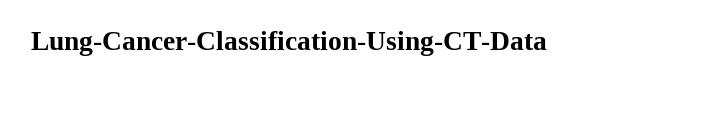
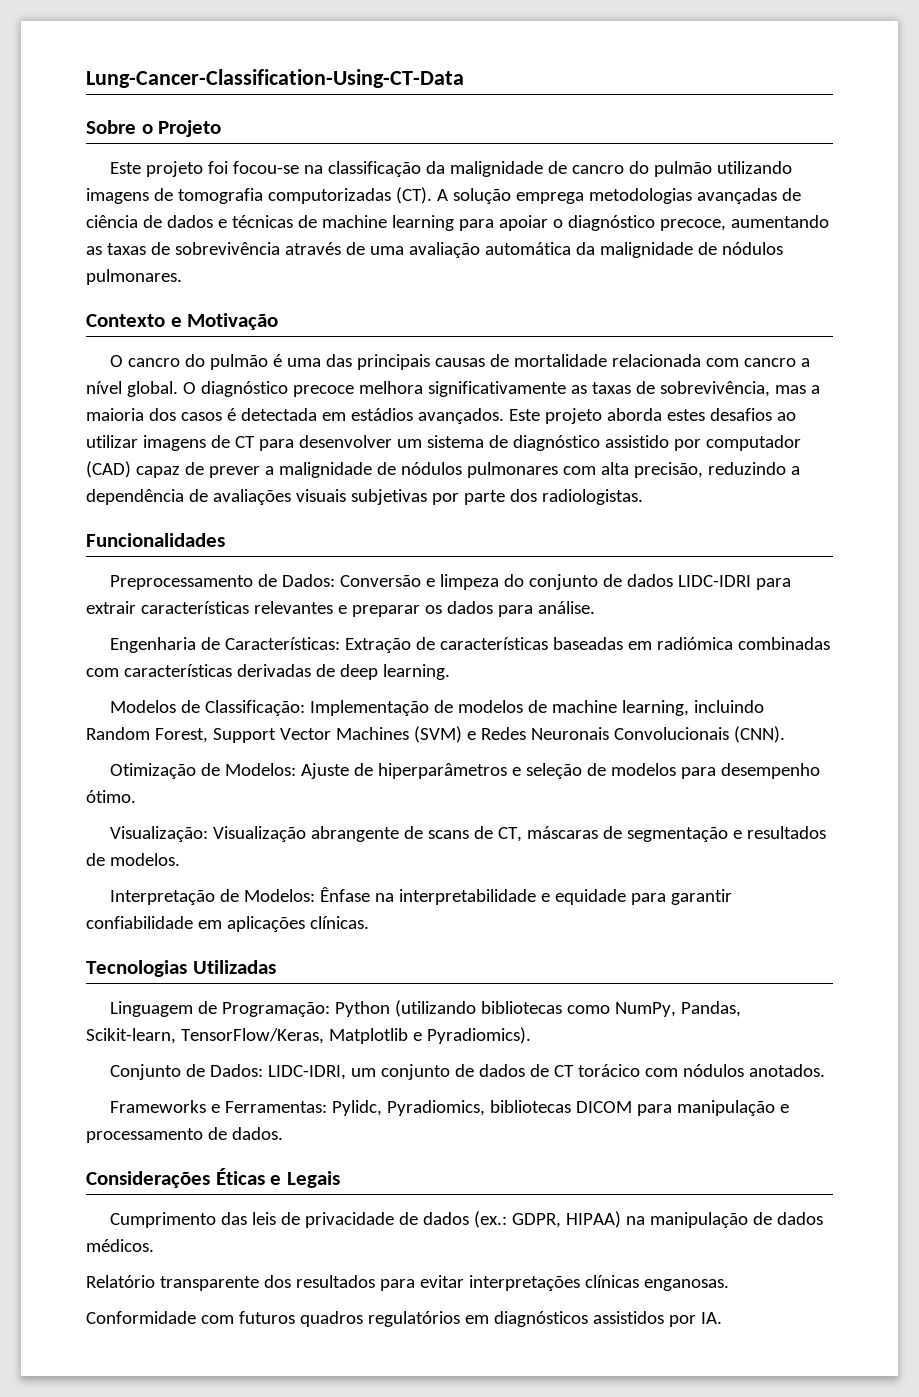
+ Sobre o Projeto
+ Este projeto foi focou-se na classificação da malignidade de cancro do pulmão utilizando imagens de tomografia computorizadas (CT). A solução emprega metodologias avançadas de ciência de dados e técnicas de machine learning para apoiar o diagnóstico precoce, aumentando as taxas de sobrevivência através de uma avaliação automática da malignidade de nódulos pulmonares.
+ Contexto e Motivação
+ O cancro do pulmão é uma das principais causas de mortalidade relacionada com cancro a nível global. O diagnóstico precoce melhora significativamente as taxas de sobrevivência, mas a maioria dos casos é detectada em estádios avançados. Este projeto aborda estes desafios ao utilizar imagens de CT para desenvolver um sistema de diagnóstico assistido por computador (CAD) capaz de prever a malignidade de nódulos pulmonares com alta precisão, reduzindo a dependência de avaliações visuais subjetivas por parte dos radiologistas.
+ Funcionalidades
+ Preprocessamento de Dados: Conversão e limpeza do conjunto de dados LIDC-IDRI para extrair características relevantes e preparar os dados para análise.
+ Engenharia de Características: Extração de características baseadas em radiómica combinadas com características derivadas de deep learning.
+ Modelos de Classificação: Implementação de modelos de machine learning, incluindo Random Forest, Support Vector Machines (SVM) e Redes Neuronais Convolucionais (CNN).
+ Otimização de Modelos: Ajuste de hiperparâmetros e seleção de modelos para desempenho ótimo.
+ Visualização: Visualização abrangente de scans de CT, máscaras de segmentação e resultados de modelos.
+ Interpretação de Modelos: Ênfase na interpretabilidade e equidade para garantir confiabilidade em aplicações clínicas.
+ Tecnologias Utilizadas
+ Linguagem de Programação: Python (utilizando bibliotecas como NumPy, Pandas, Scikit-learn, TensorFlow/Keras, Matplotlib e Pyradiomics).
+ Conjunto de Dados: LIDC-IDRI, um conjunto de dados de CT torácico com nódulos anotados.
+ Frameworks e Ferramentas: Pylidc, Pyradiomics, bibliotecas DICOM para manipulação e processamento de dados.
+ Considerações Éticas e Legais
+ Cumprimento das leis de privacidade de dados (ex.: GDPR, HIPAA) na manipulação de dados médicos.
+ Relatório transparente dos resultados para evitar interpretações clínicas enganosas.
+ Conformidade com futuros quadros regulatórios em diagnósticos assistidos por IA.

